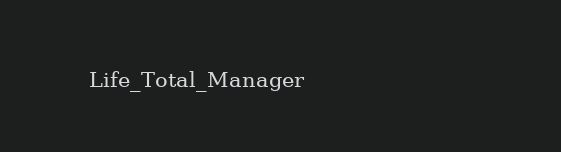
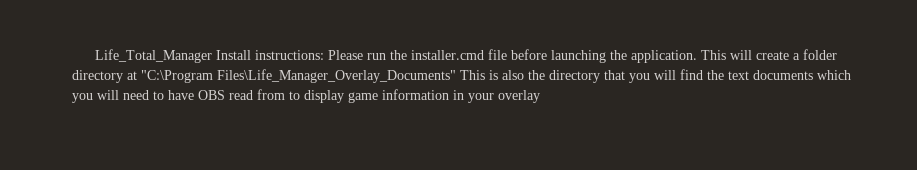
- Life_Total_Manager
+ Life_Total_Manager Install instructions: Please run the installer.cmd file before launching the application. This will create a folder directory at "C:\Program Files\Life_Manager_Overlay_Documents" This is also the directory that you will find the text documents which you will need to have OBS read from to display game information in your overlay

